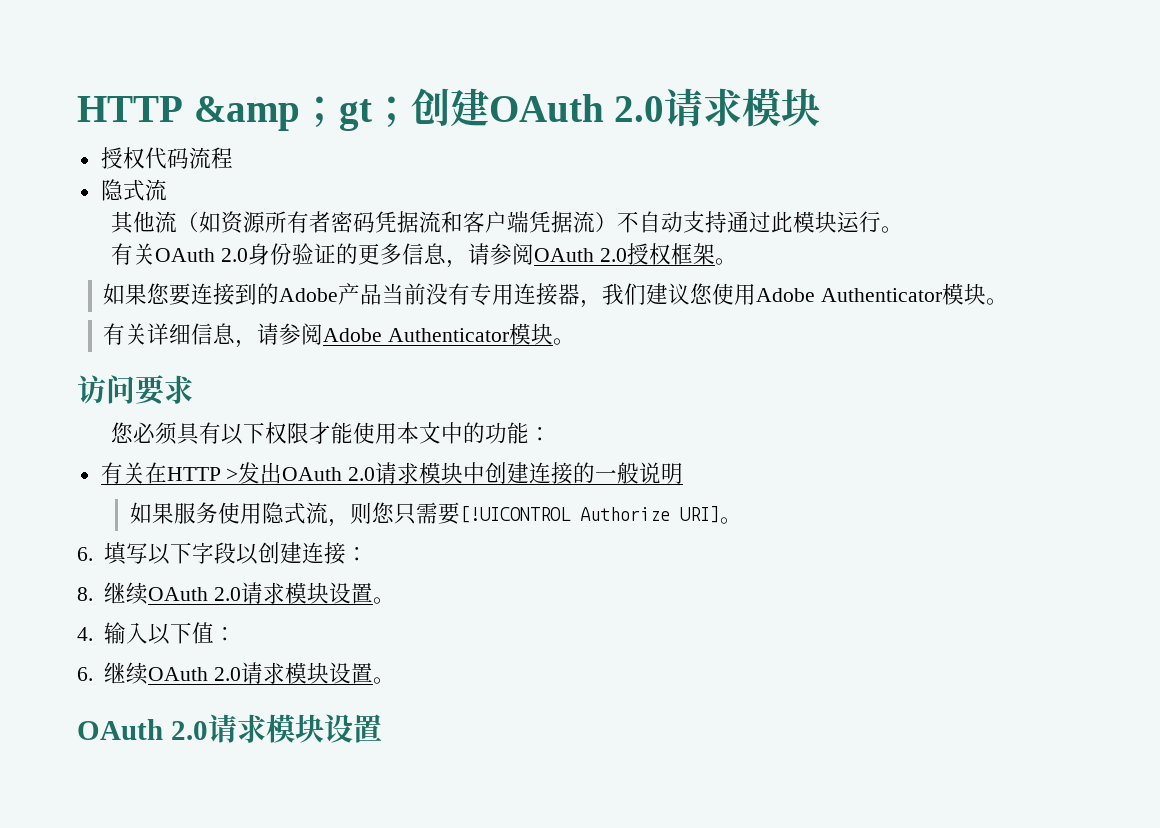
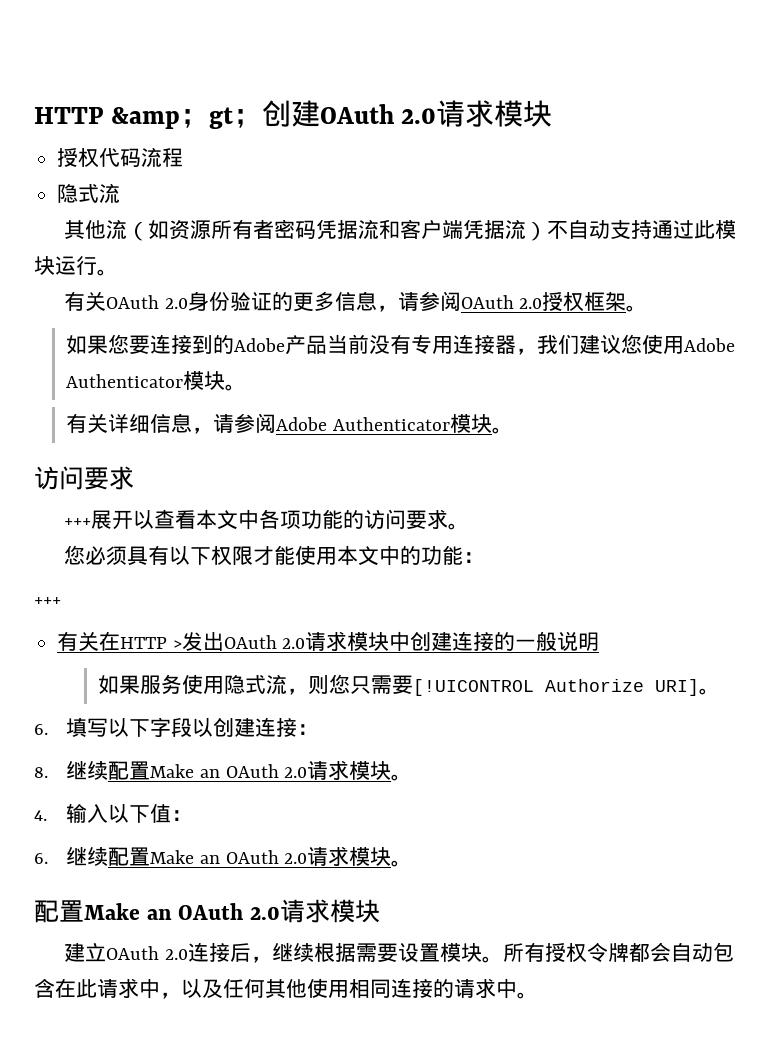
+ +++展开以查看本文中各项功能的访问要求。
  您必须具有以下权限才能使用本文中的功能：
+ +++
- 8.继续OAuth 2.0请求模块设置。
+ 8.继续配置Make an OAuth 2.0请求模块。
- 6.继续OAuth 2.0请求模块设置。
- OAuth 2.0请求模块设置
+ 6.继续配置Make an OAuth 2.0请求模块。
+ 配置Make an OAuth 2.0请求模块
+ 建立OAuth 2.0连接后，继续根据需要设置模块。所有授权令牌都会自动包含在此请求中，以及任何其他使用相同连接的请求中。

